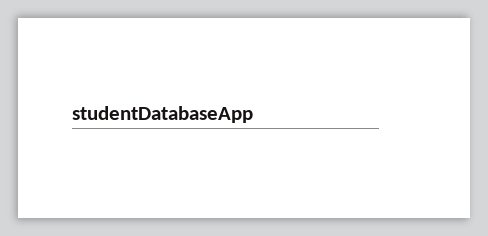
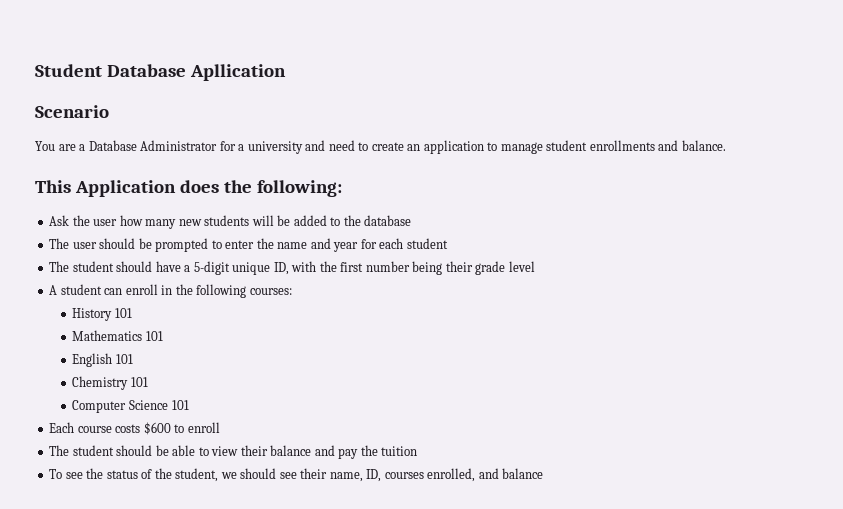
- studentDatabaseApp
+ Student Database Apllication
+ Scenario
+ You are a Database Administrator for a university and need to create an application to manage student enrollments and balance.
+ This Application does the following:
+ Ask the user how many new students will be added to the database
+ The user should be prompted to enter the name and year for each student
+ The student should have a 5-digit unique ID, with the first number being their grade level
+ A student can enroll in the following courses:
+ History 101
+ Mathematics 101
+ English 101
+ Chemistry 101
+ Computer Science 101
+ Each course costs $600 to enroll
+ The student should be able to view their balance and pay the tuition
+ To see the status of the student, we should see their name, ID, courses enrolled, and balance

